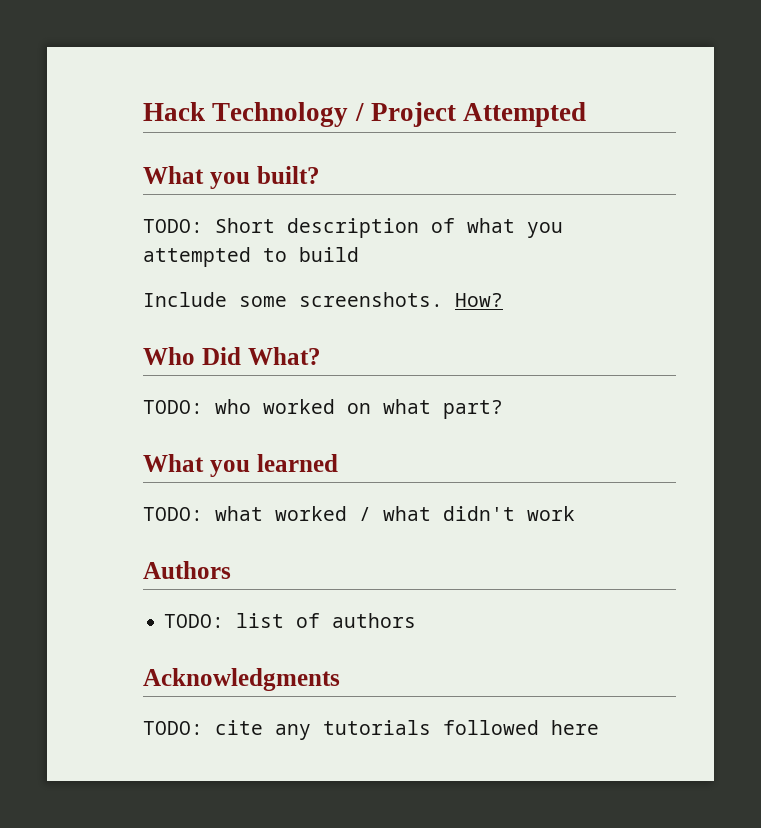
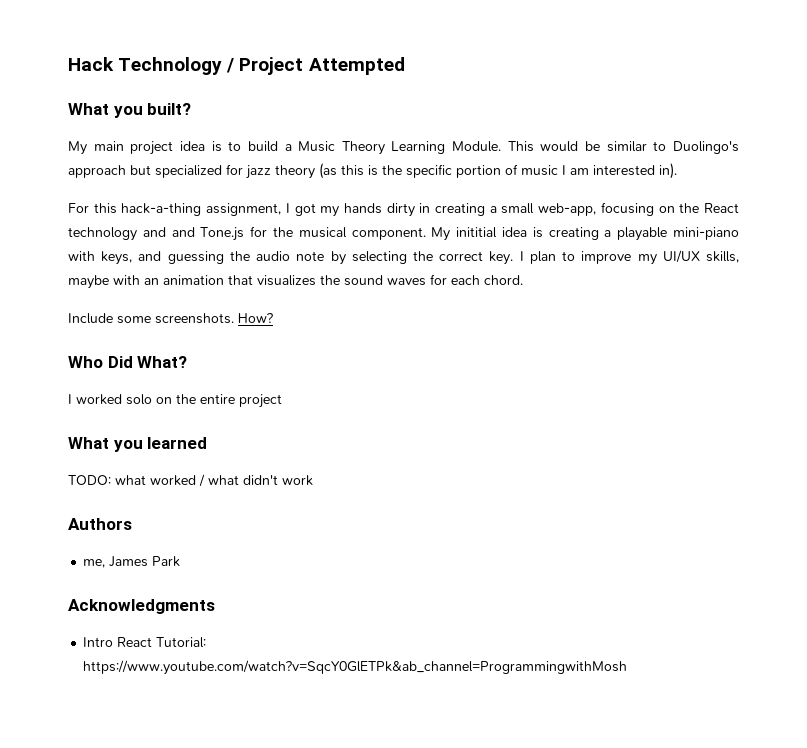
- TODO: Short description of what you attempted to build
+ My main project idea is to build a Music Theory Learning Module. This would be similar to Duolingo's approach but specialized for jazz theory (as this is the specific portion of music I am interested in).
+ For this hack-a-thing assignment, I got my hands dirty in creating a small web-app, focusing on the React technology and and Tone.js for the musical component. My inititial idea is creating a playable mini-piano with keys, and guessing the audio note by selecting the correct key. I plan to improve my UI/UX skills, maybe with an animation that visualizes the sound waves for each chord.
- TODO: who worked on what part?
+ I worked solo on the entire project
- TODO: list of authors
+ me, James Park
  Acknowledgments
- TODO: cite any tutorials followed here
+ Intro React Tutorial: https://www.youtube.com/watch?v=SqcY0GlETPk&ab_channel=ProgrammingwithMosh

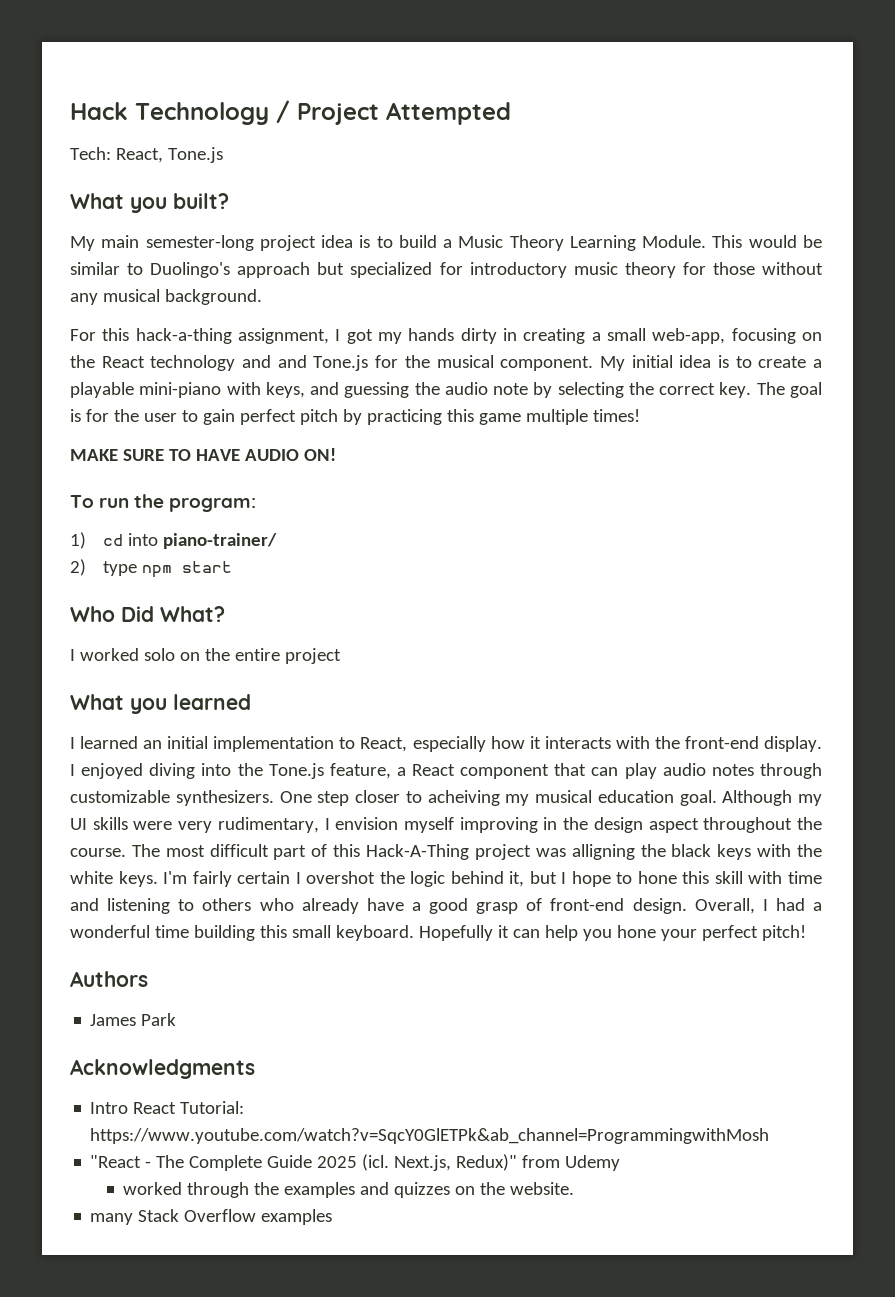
+ Tech: React, Tone.js
- My main project idea is to build a Music Theory Learning Module.
+ My main semester-long project idea is to build a Music Theory Learning Module.
- This would be similar to Duolingo's approach but specialized for jazz theory (as this is the specific portion of music I am interested in).
+ This would be similar to Duolingo's approach but specialized for introductory music theory for those without any musical background.
- My inititial idea is creating a playable mini-piano with keys, and guessing the audio note by selecting the correct key.
+ My initial idea is to create a playable mini-piano with keys, and guessing the audio note by selecting the correct key.
- I plan to improve my UI/UX skills, maybe with an animation that visualizes the sound waves for each chord.
- Include some screenshots. How?
+ The goal is for the user to gain perfect pitch by practicing this game multiple times!
+ MAKE SURE TO HAVE AUDIO ON!
+ To run the program:
+ 1) cd into piano-trainer/
+ 2) type npm start
- TODO: what worked / what didn't work
+ I learned an initial implementation to React, especially how it interacts with the front-end display. I enjoyed diving into the Tone.js feature, a React component that can play audio notes through customizable synthesizers. One step closer to acheiving my musical education goal. Although my UI skills were very rudimentary, I envision myself improving in the design aspect throughout the course. The most difficult part of this Hack-A-Thing project was alligning the black keys with the white keys. I'm fairly certain I overshot the logic behind it, but I hope to hone this skill with time and listening to others who already have a good grasp of front-end design. Overall, I had a wonderful time building this small keyboard. Hopefully it can help you hone your perfect pitch!
- me, James Park
+ James Park
+ "React - The Complete Guide 2025 (icl. Next.js, Redux)" from Udemy
+ worked through the examples and quizzes on the website.
+ many Stack Overflow examples

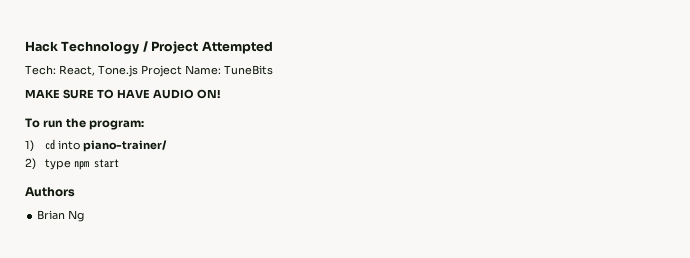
- Tech: React, Tone.js
- What you built?
- My main semester-long project idea is to build a Music Theory Learning Module. This would be similar to Duolingo's approach but specialized for introductory music theory for those without any musical background.
- For this hack-a-thing assignment, I got my hands dirty in creating a small web-app, focusing on the React technology and and Tone.js for the musical component. My initial idea is to create a playable mini-piano with keys, and guessing the audio note by selecting the correct key. The goal is for the user to gain perfect pitch by practicing this game multiple times!
+ Tech: React, Tone.js Project Name: TuneBits
- Who Did What?
- I worked solo on the entire project
- What you learned
- I learned an initial implementation to React, especially how it interacts with the front-end display. I enjoyed diving into the Tone.js feature, a React component that can play audio notes through customizable synthesizers. One step closer to acheiving my musical education goal. Although my UI skills were very rudimentary, I envision myself improving in the design aspect throughout the course. The most difficult part of this Hack-A-Thing project was alligning the black keys with the white keys. I'm fairly certain I overshot the logic behind it, but I hope to hone this skill with time and listening to others who already have a good grasp of front-end design. Overall, I had a wonderful time building this small keyboard. Hopefully it can help you hone your perfect pitch!
  Authors
- James Park
- Acknowledgments
- Intro React Tutorial: https://www.youtube.com/watch?v=SqcY0GlETPk&ab_channel=ProgrammingwithMosh
- "React - The Complete Guide 2025 (icl. Next.js, Redux)" from Udemy
- worked through the examples and quizzes on the website.
- many Stack Overflow examples
+ Brian Ng

